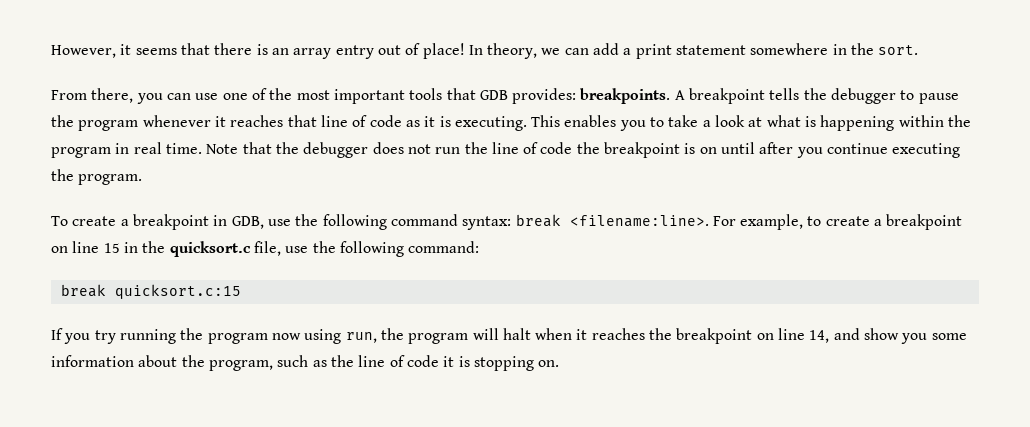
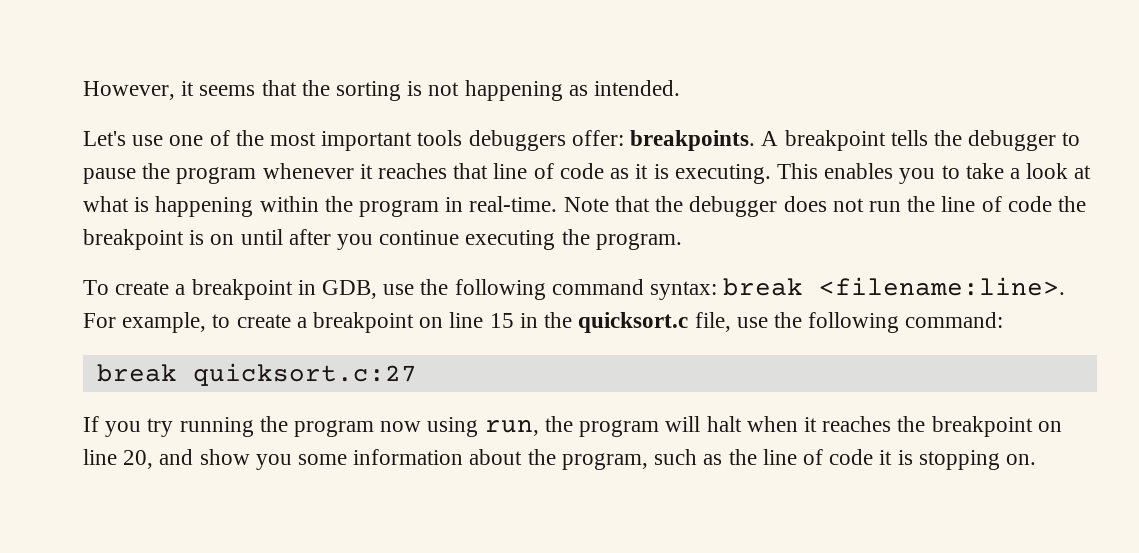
- However, it seems that there is an array entry out of place! In theory, we can add a print statement somewhere in the sort.
- From there, you can use one of the most important tools that GDB provides: breakpoints.
+ However, it seems that the sorting is not happening as intended.
+ Let's use one of the most important tools debuggers offer: breakpoints.
- This enables you to take a look at what is happening within the program in real time.
+ This enables you to take a look at what is happening within the program in real-time.
- break quicksort.c:15
+ break quicksort.c:27
- If you try running the program now using run, the program will halt when it reaches the breakpoint on line 14, and show you some information about the program, such as the line of code it is stopping on.
+ If you try running the program now using run, the program will halt when it reaches the breakpoint on line 20, and show you some information about the program, such as the line of code it is stopping on.

